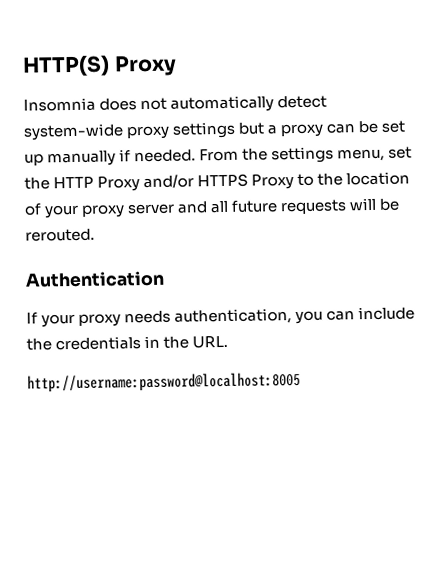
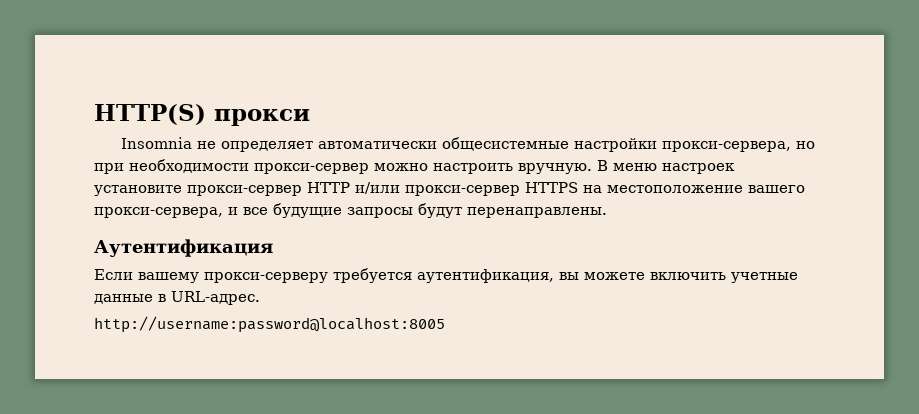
- HTTP(S) Proxy
+ HTTP(S) прокси
- Insomnia does not automatically detect system-wide proxy settings but a proxy can be set up manually if needed. From the settings menu, set the HTTP Proxy and/or HTTPS Proxy to the location of your proxy server and all future requests will be rerouted.
- Authentication
- If your proxy needs authentication, you can include the credentials in the URL.
+ Insomnia не определяет автоматически общесистемные настройки прокси-сервера, но при необходимости прокси-сервер можно настроить вручную. В меню настроек установите прокси-сервер HTTP и/или прокси-сервер HTTPS на местоположение вашего прокси-сервера, и все будущие запросы будут перенаправлены.
+ Аутентификация
+ Если вашему прокси-серверу требуется аутентификация, вы можете включить учетные данные в URL-адрес.

